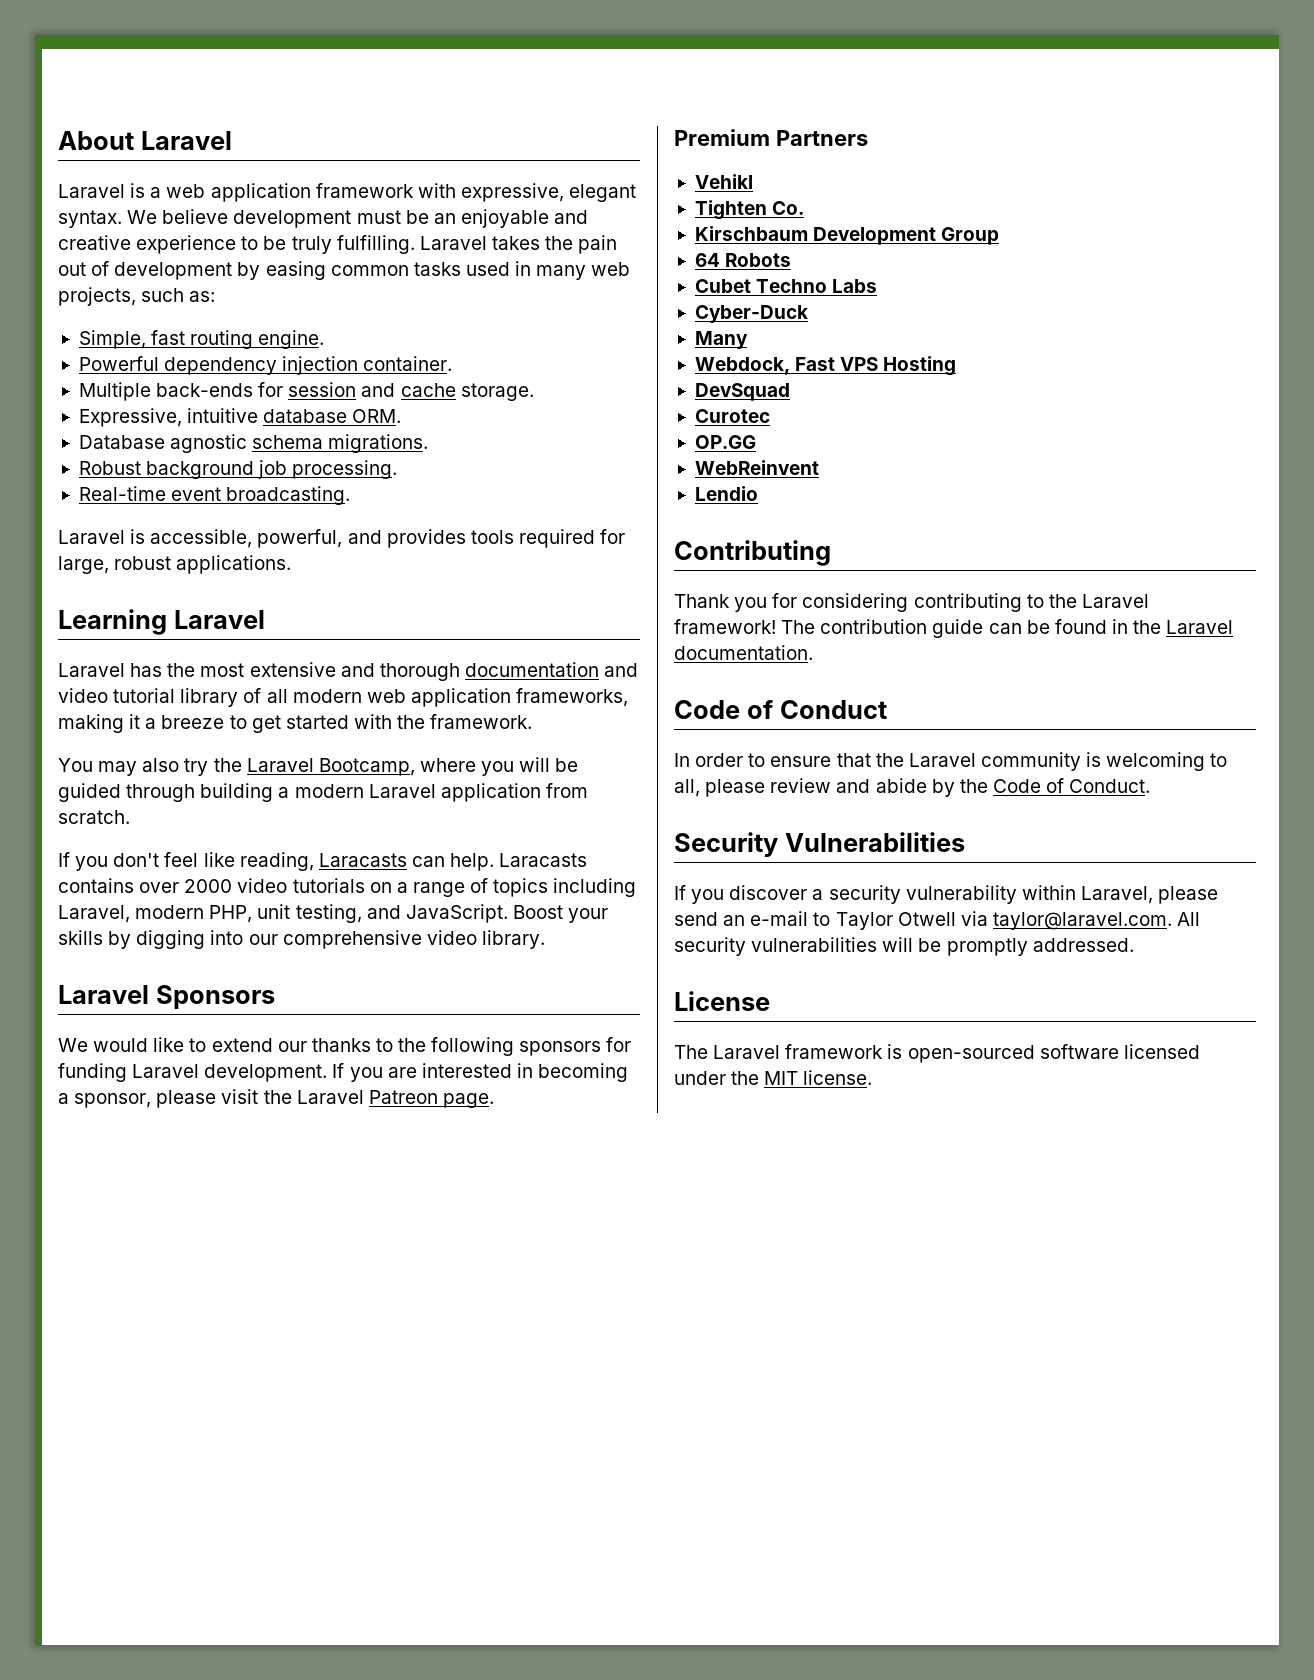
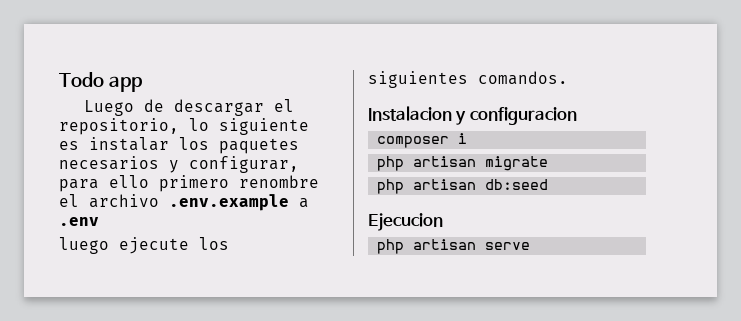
- About Laravel
- Laravel is a web application framework with expressive, elegant syntax. We believe development must be an enjoyable and creative experience to be truly fulfilling. Laravel takes the pain out of development by easing common tasks used in many web projects, such as:
- Simple, fast routing engine.
- Powerful dependency injection container.
- Multiple back-ends for session and cache storage.
- Expressive, intuitive database ORM.
- Database agnostic schema migrations.
- Robust background job processing.
- Real-time event broadcasting.
- Laravel is accessible, powerful, and provides tools required for large, robust applications.
- Learning Laravel
- Laravel has the most extensive and thorough documentation and video tutorial library of all modern web application frameworks, making it a breeze to get started with the framework.
- You may also try the Laravel Bootcamp, where you will be guided through building a modern Laravel application from scratch.
- If you don't feel like reading, Laracasts can help. Laracasts contains over 2000 video tutorials on a range of topics including Laravel, modern PHP, unit testing, and JavaScript. Boost your skills by digging into our comprehensive video library.
- Laravel Sponsors
- We would like to extend our thanks to the following sponsors for funding Laravel development. If you are interested in becoming a sponsor, please visit the Laravel Patreon page.
- Premium Partners
- Vehikl
- Tighten Co.
- Kirschbaum Development Group
- 64 Robots
- Cubet Techno Labs
- Cyber-Duck
- Many
- Webdock, Fast VPS Hosting
- DevSquad
- Curotec
- OP.GG
- WebReinvent
- Lendio
- Contributing
- Thank you for considering contributing to the Laravel framework! The contribution guide can be found in the Laravel documentation.
- Code of Conduct
- In order to ensure that the Laravel community is welcoming to all, please review and abide by the Code of Conduct.
- Security Vulnerabilities
- If you discover a security vulnerability within Laravel, please send an e-mail to Taylor Otwell via taylor@laravel.com. All security vulnerabilities will be promptly addressed.
- License
- The Laravel framework is open-sourced software licensed under the MIT license.
+ Todo app
+ Luego de descargar el repositorio, lo siguiente es instalar los paquetes necesarios y configurar, para ello primero renombre el archivo .env.example a .env
+ luego ejecute los siguientes comandos.
+ Instalacion y configuracion
+ composer i
+ php artisan migrate
+ php artisan db:seed
+ Ejecucion
+ php artisan serve

